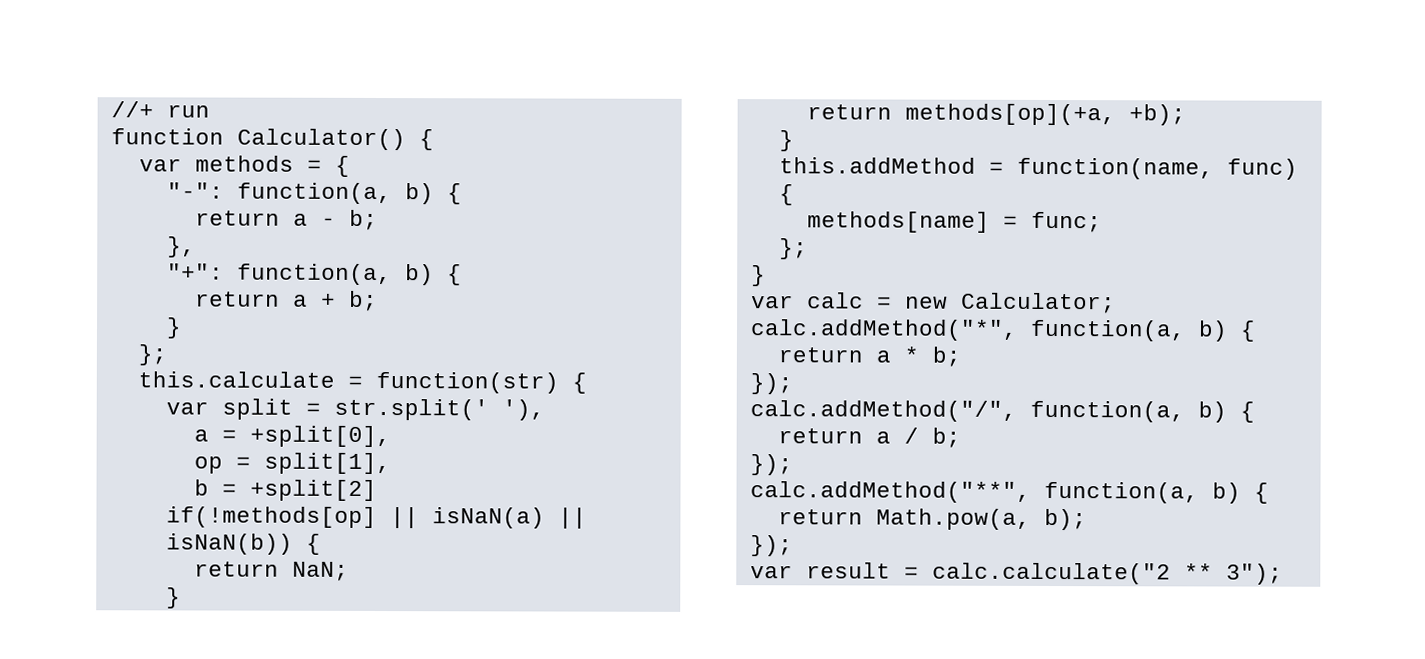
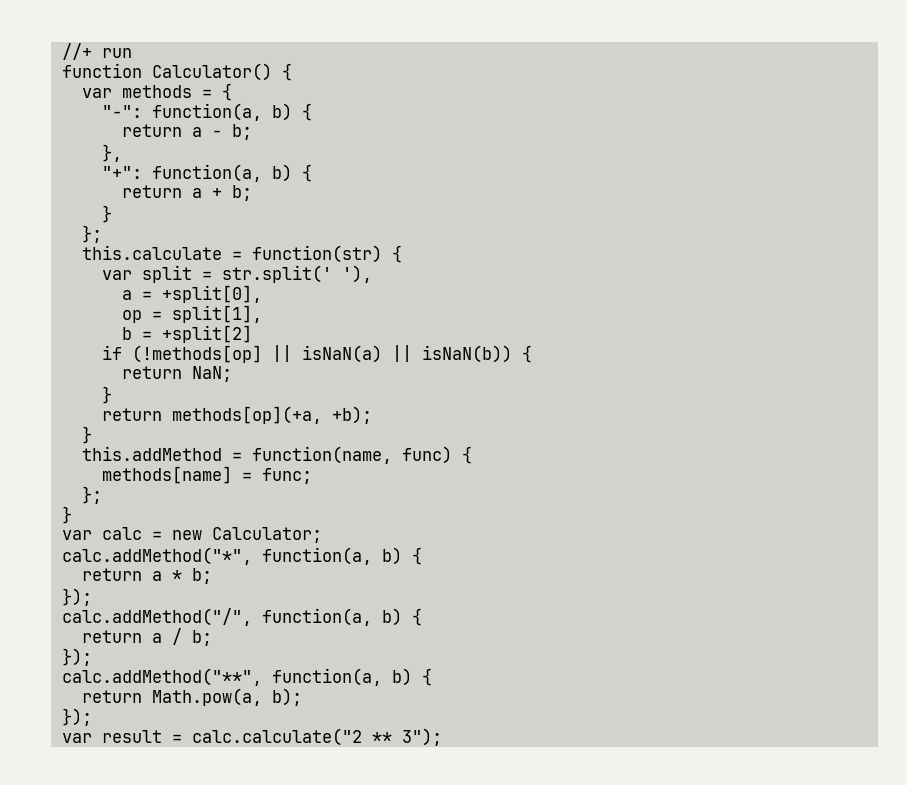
- if(!methods[op] || isNaN(a) || isNaN(b)) {
+ if (!methods[op] || isNaN(a) || isNaN(b)) {

